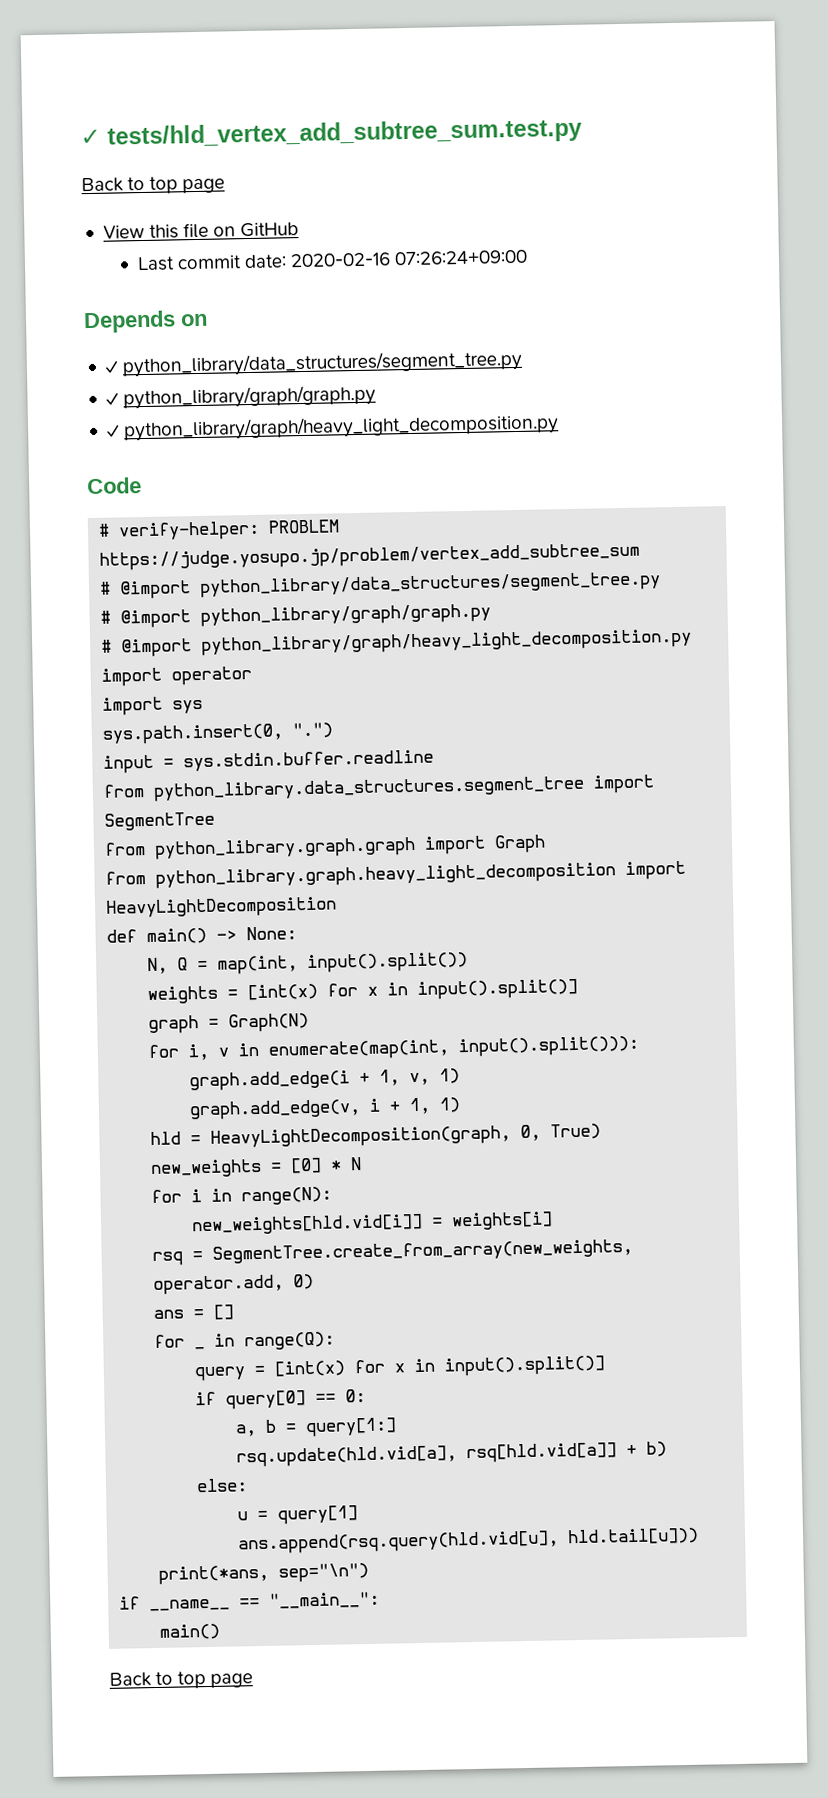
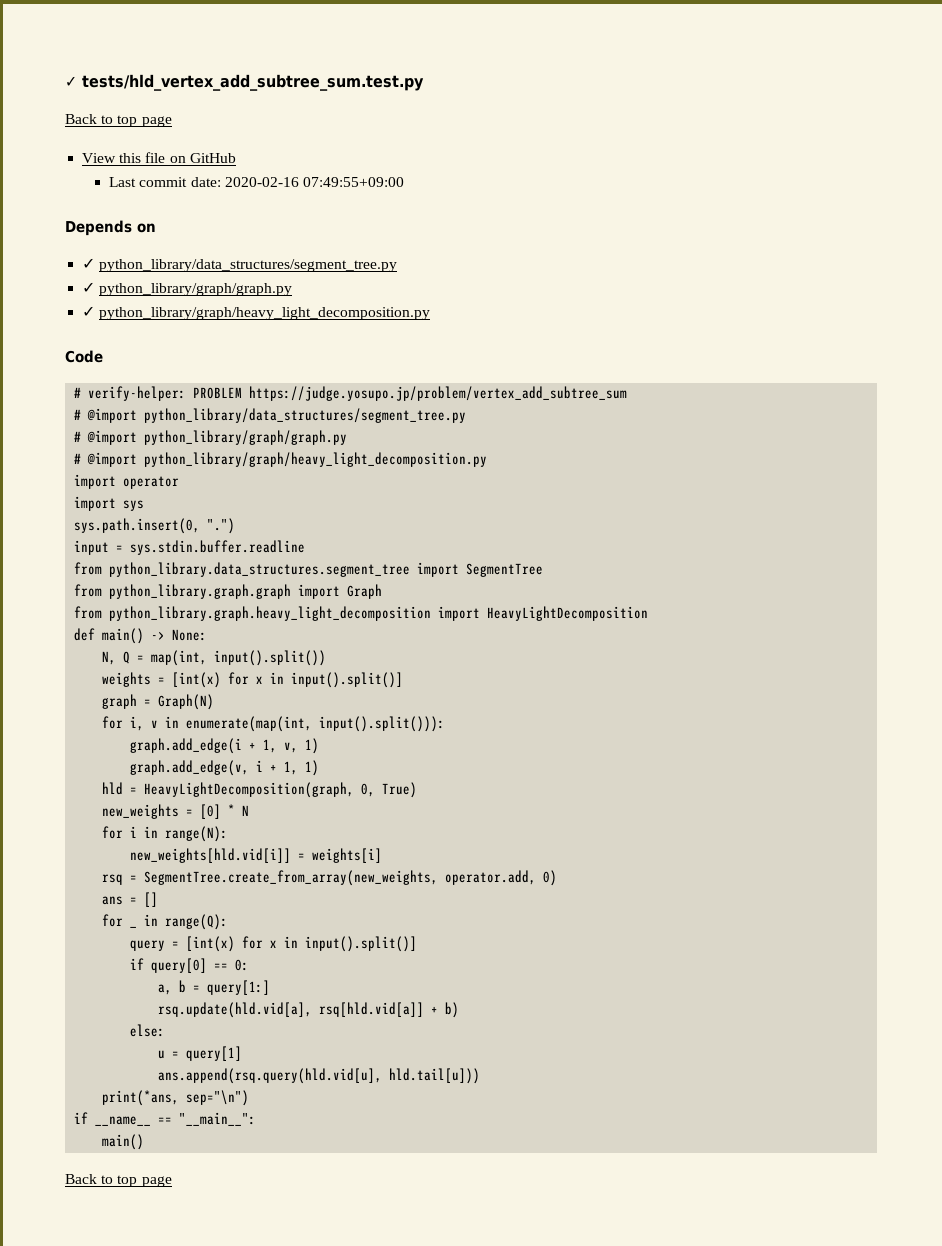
- Last commit date: 2020-02-16 07:26:24+09:00
+ Last commit date: 2020-02-16 07:49:55+09:00

